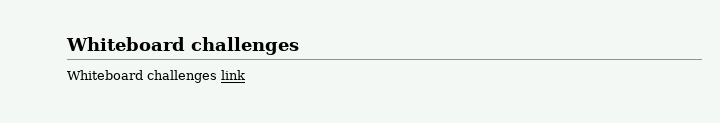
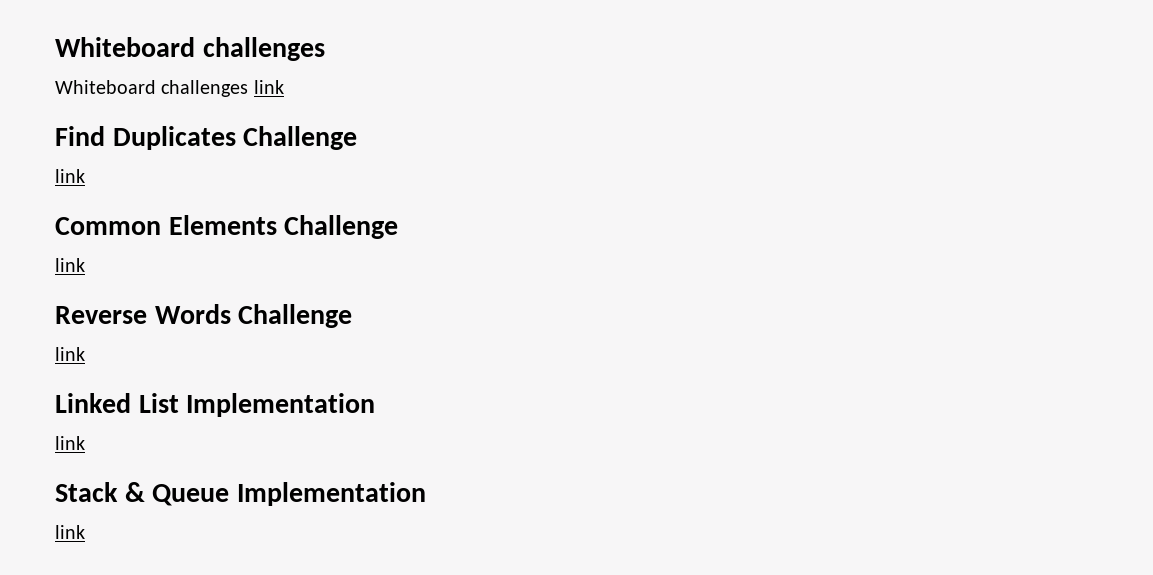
+ Find Duplicates Challenge
+ link
+ Common Elements Challenge
+ link
+ Reverse Words Challenge
+ link
+ Linked List Implementation
+ link
+ Stack & Queue Implementation
+ link

